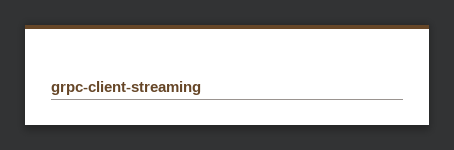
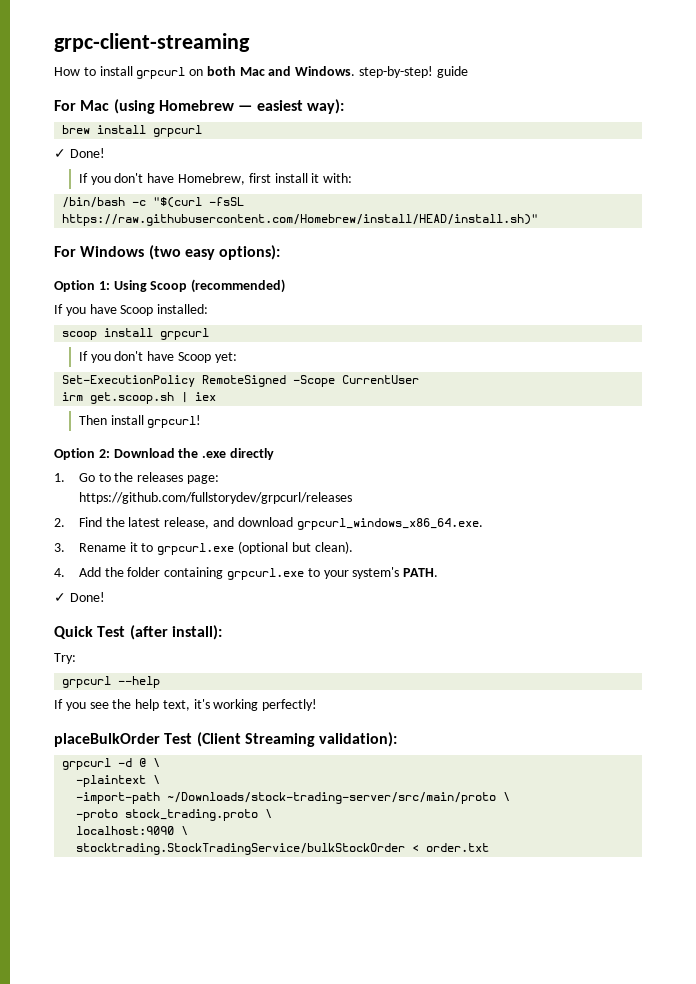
+ How to install grpcurl on both Mac and Windows. step-by-step! guide
+ For Mac (using Homebrew — easiest way):
+ brew install grpcurl
+ ✓ Done!
+ If you don't have Homebrew, first install it with:
+ /bin/bash -c "$(curl -fsSL https://raw.githubusercontent.com/Homebrew/install/HEAD/install.sh)"
+ For Windows (two easy options):
+ Option 1: Using Scoop (recommended)
+ If you have Scoop installed:
+ scoop install grpcurl
+ If you don't have Scoop yet:
+ Set-ExecutionPolicy RemoteSigned -Scope CurrentUser
+ irm get.scoop.sh | iex
+ Then install grpcurl!
+ Option 2: Download the .exe directly
+ 1. Go to the releases page:
+ https://github.com/fullstorydev/grpcurl/releases
+ 2. Find the latest release, and download grpcurl_windows_x86_64.exe.
+ 3. Rename it to grpcurl.exe (optional but clean).
+ 4. Add the folder containing grpcurl.exe to your system's PATH.
+ ✓ Done!
+ Quick Test (after install):
+ Try:
+ grpcurl --help
+ If you see the help text, it's working perfectly!
+ placeBulkOrder Test (Client Streaming validation):
+ grpcurl -d @ \
+ -plaintext \
+ -import-path ~/Downloads/stock-trading-server/src/main/proto \
+ -proto stock_trading.proto \
+ localhost:9090 \
+ stocktrading.StockTradingService/bulkStockOrder < order.txt

